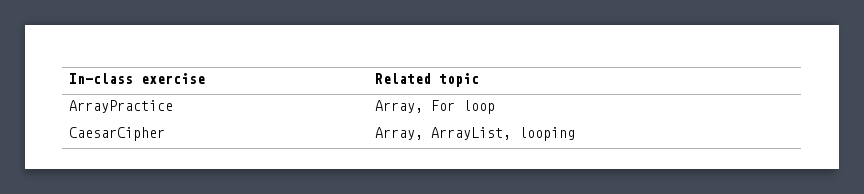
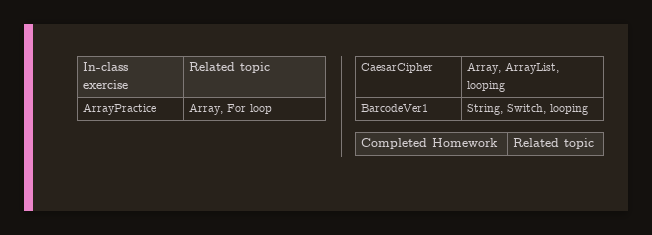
+ BarcodeVer1 | String, Switch, looping
+ Completed Homework | Related topic

